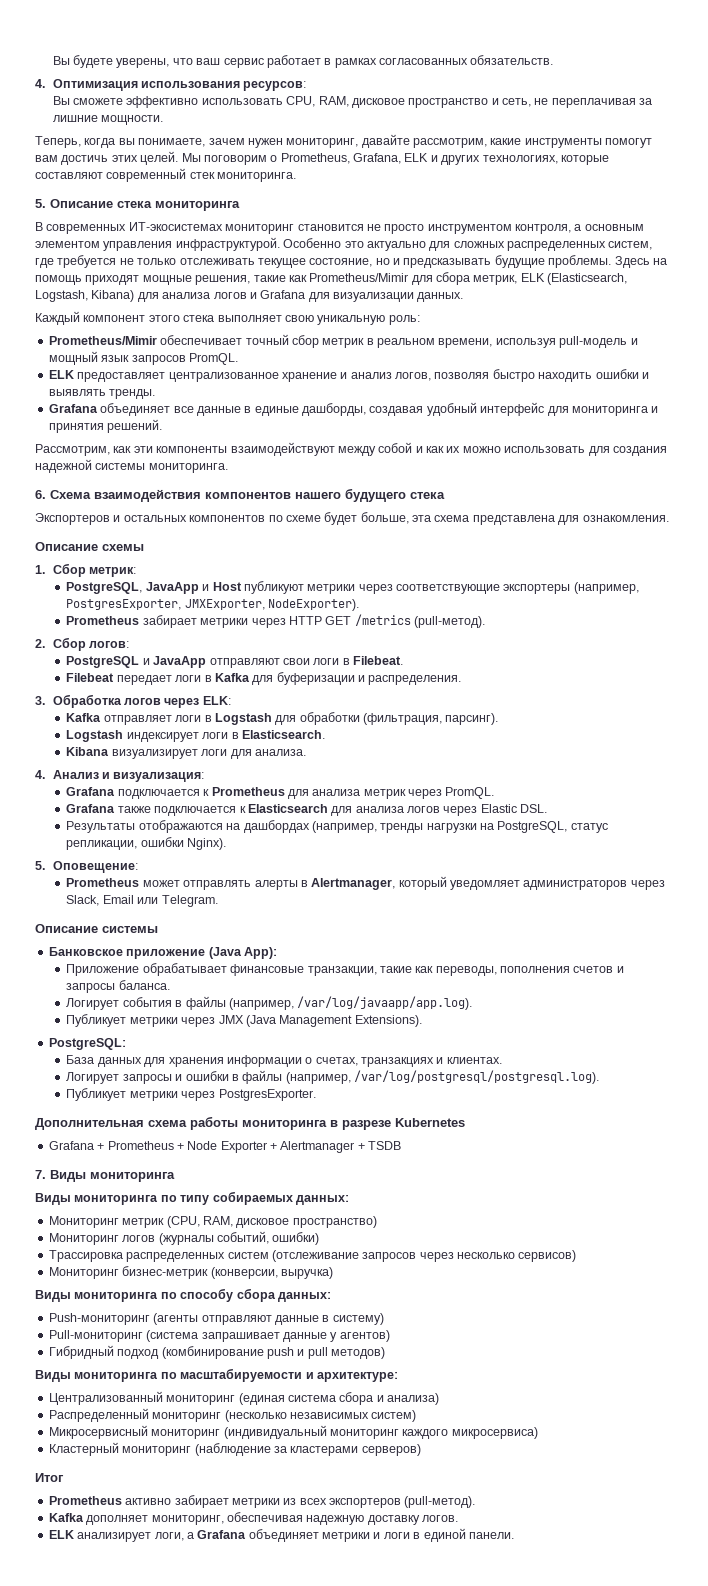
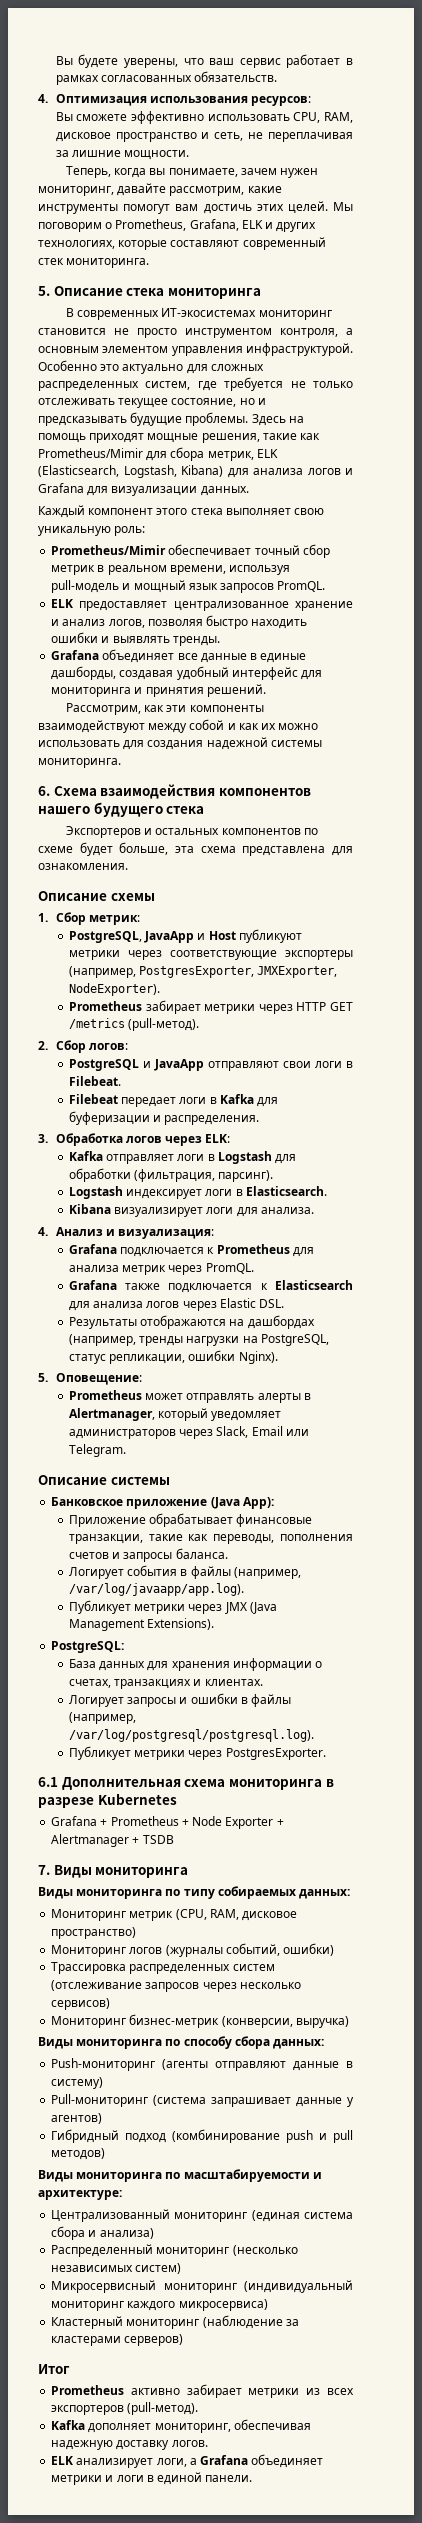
- Дополнительная схема работы мониторинга в разрезе Kubernetes
+ 6.1 Дополнительная схема мониторинга в разрезе Kubernetes

